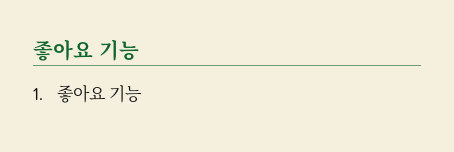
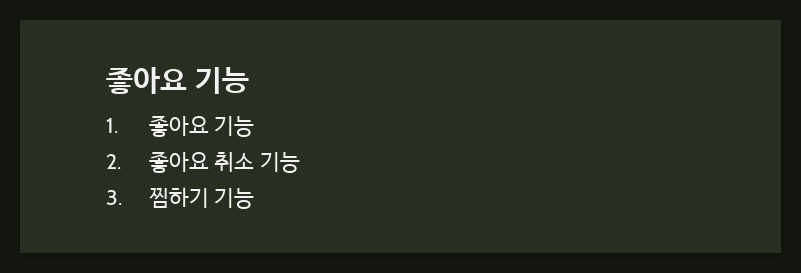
+ 2. 좋아요 취소 기능
+ 3. 찜하기 기능

